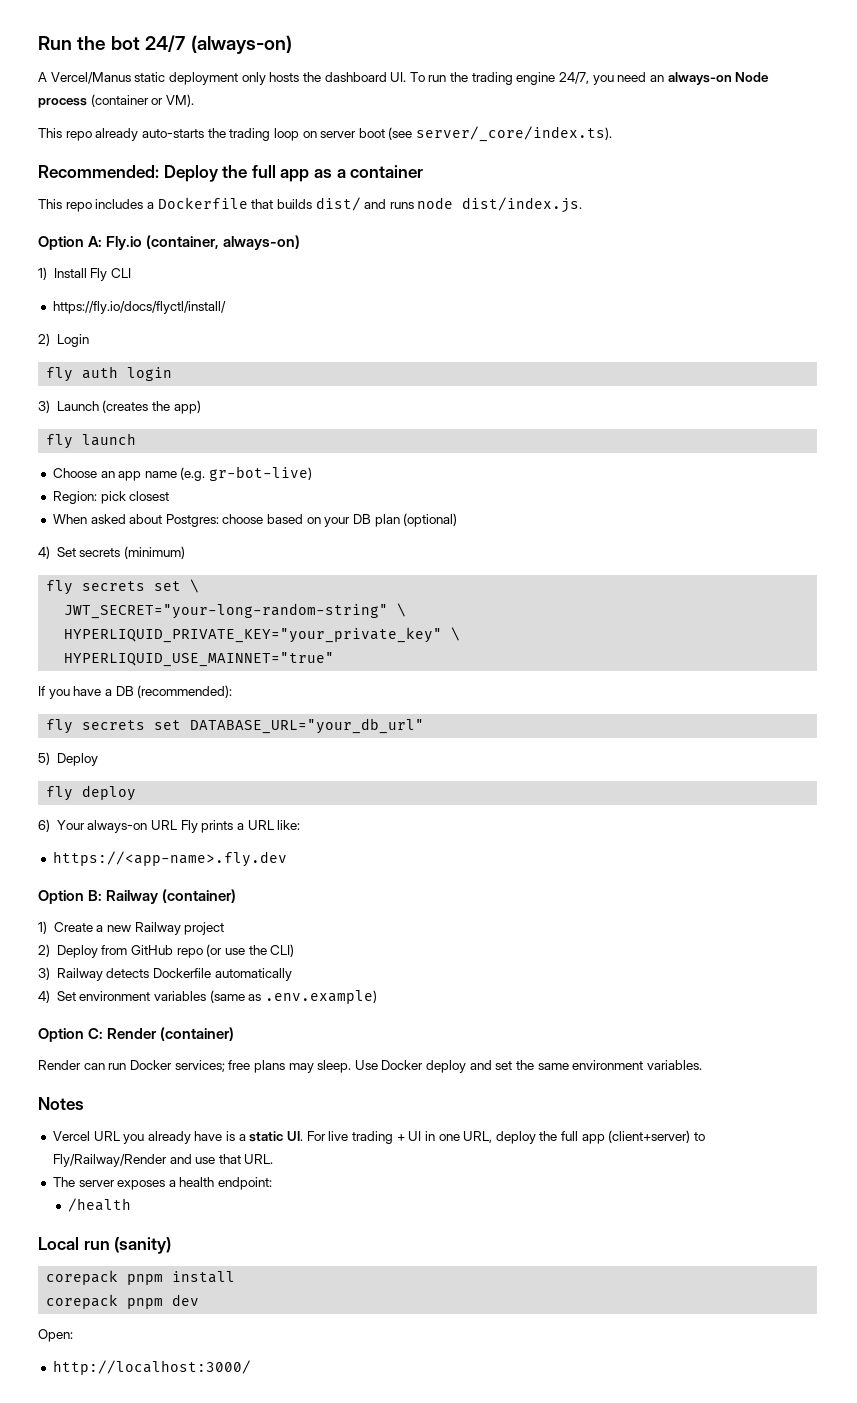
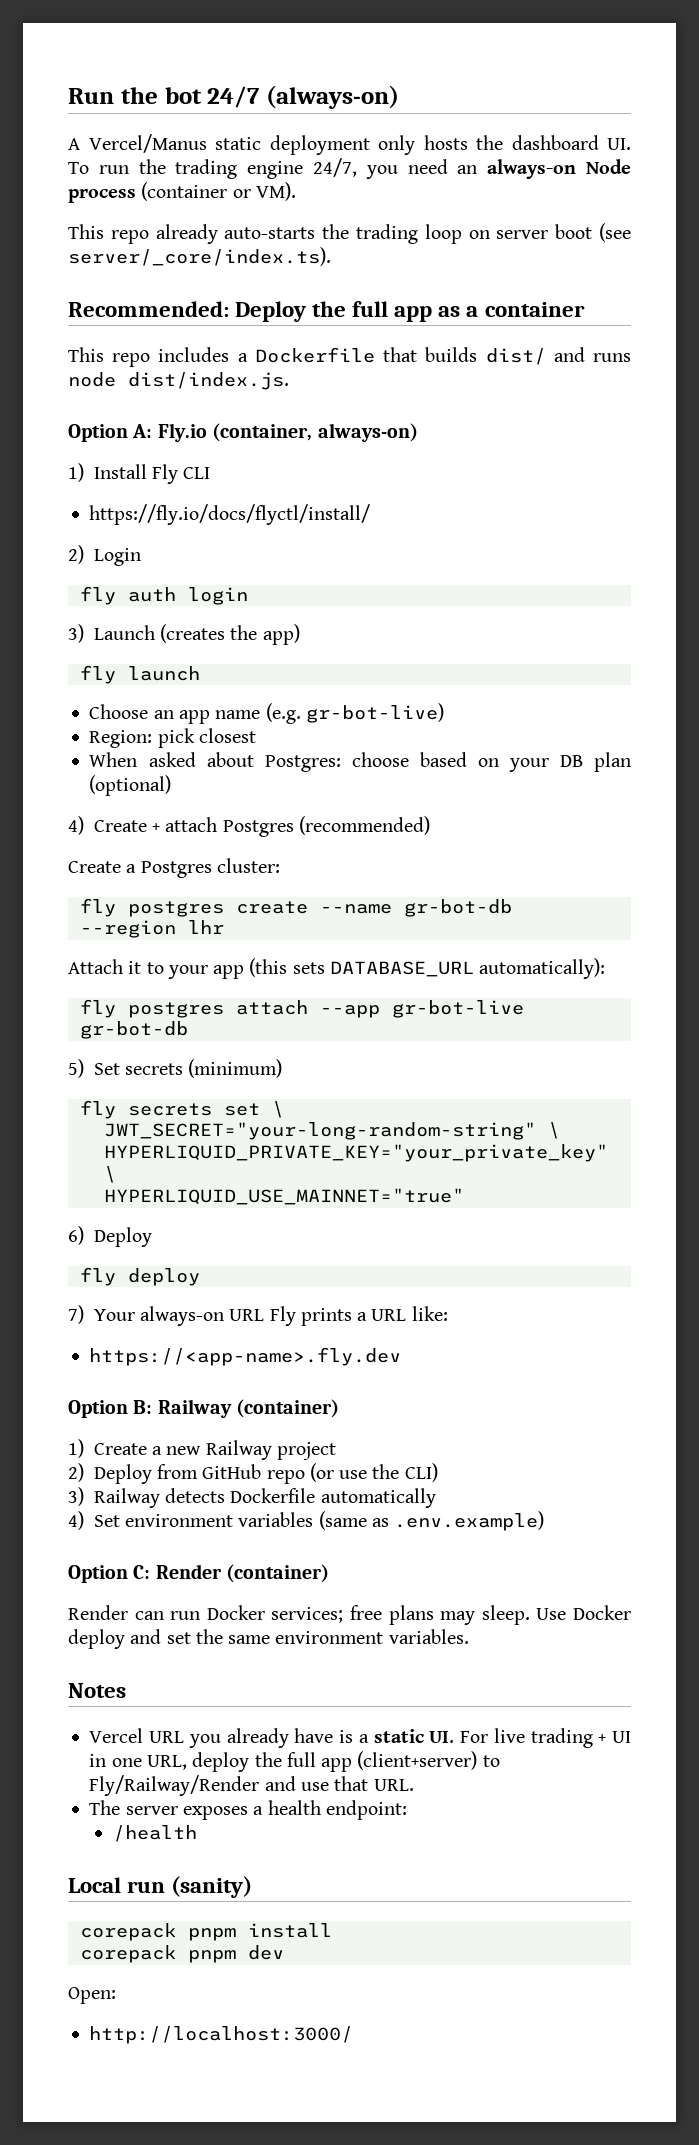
- 4) Set secrets (minimum)
+ 4) Create + attach Postgres (recommended)
+ Create a Postgres cluster:
+ fly postgres create --name gr-bot-db --region lhr
+ Attach it to your app (this sets DATABASE_URL automatically):
+ fly postgres attach --app gr-bot-live gr-bot-db
+ 5) Set secrets (minimum)
- If you have a DB (recommended):
- fly secrets set DATABASE_URL="your_db_url"
- 5) Deploy
+ 6) Deploy
- 6) Your always-on URL Fly prints a URL like:
+ 7) Your always-on URL Fly prints a URL like:

